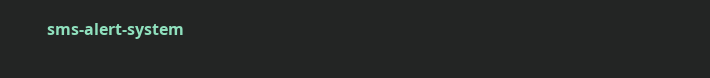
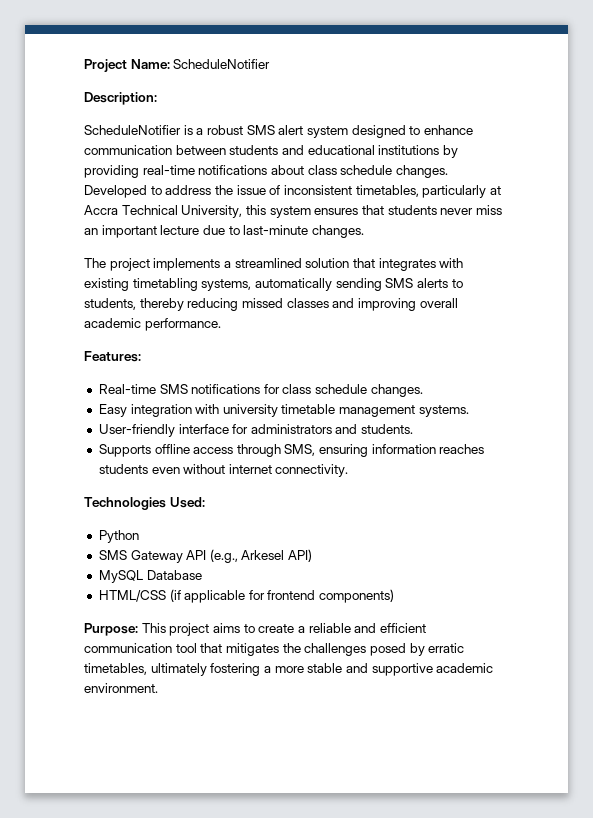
- sms-alert-system
+ Project Name: ScheduleNotifier
+ Description:
+ ScheduleNotifier is a robust SMS alert system designed to enhance communication between students and educational institutions by providing real-time notifications about class schedule changes. Developed to address the issue of inconsistent timetables, particularly at Accra Technical University, this system ensures that students never miss an important lecture due to last-minute changes.
+ The project implements a streamlined solution that integrates with existing timetabling systems, automatically sending SMS alerts to students, thereby reducing missed classes and improving overall academic performance.
+ Features:
+ Real-time SMS notifications for class schedule changes.
+ Easy integration with university timetable management systems.
+ User-friendly interface for administrators and students.
+ Supports offline access through SMS, ensuring information reaches students even without internet connectivity.
+ Technologies Used:
+ Python
+ SMS Gateway API (e.g., Arkesel API)
+ MySQL Database
+ HTML/CSS (if applicable for frontend components)
+ Purpose: This project aims to create a reliable and efficient communication tool that mitigates the challenges posed by erratic timetables, ultimately fostering a more stable and supportive academic environment.

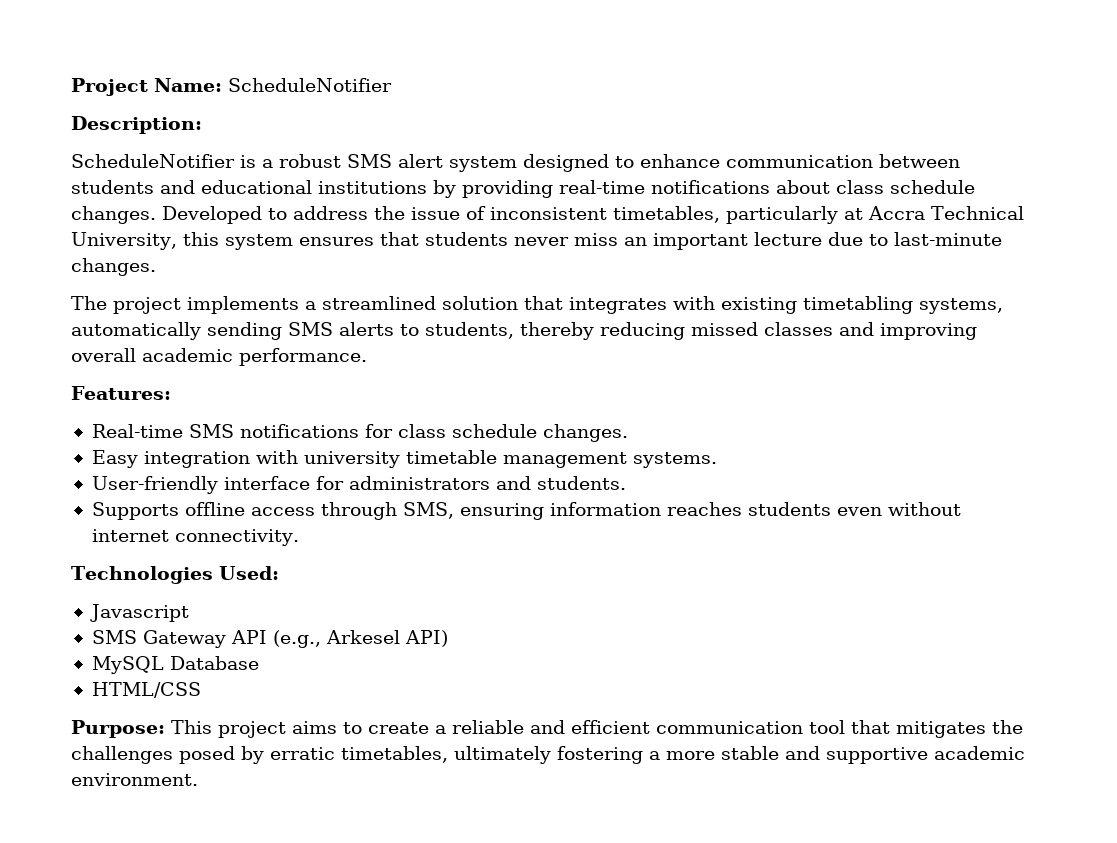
- Python
+ Javascript
- HTML/CSS (if applicable for frontend components)
+ HTML/CSS

